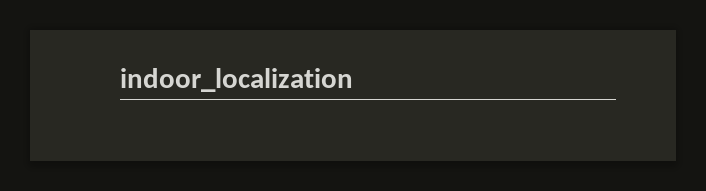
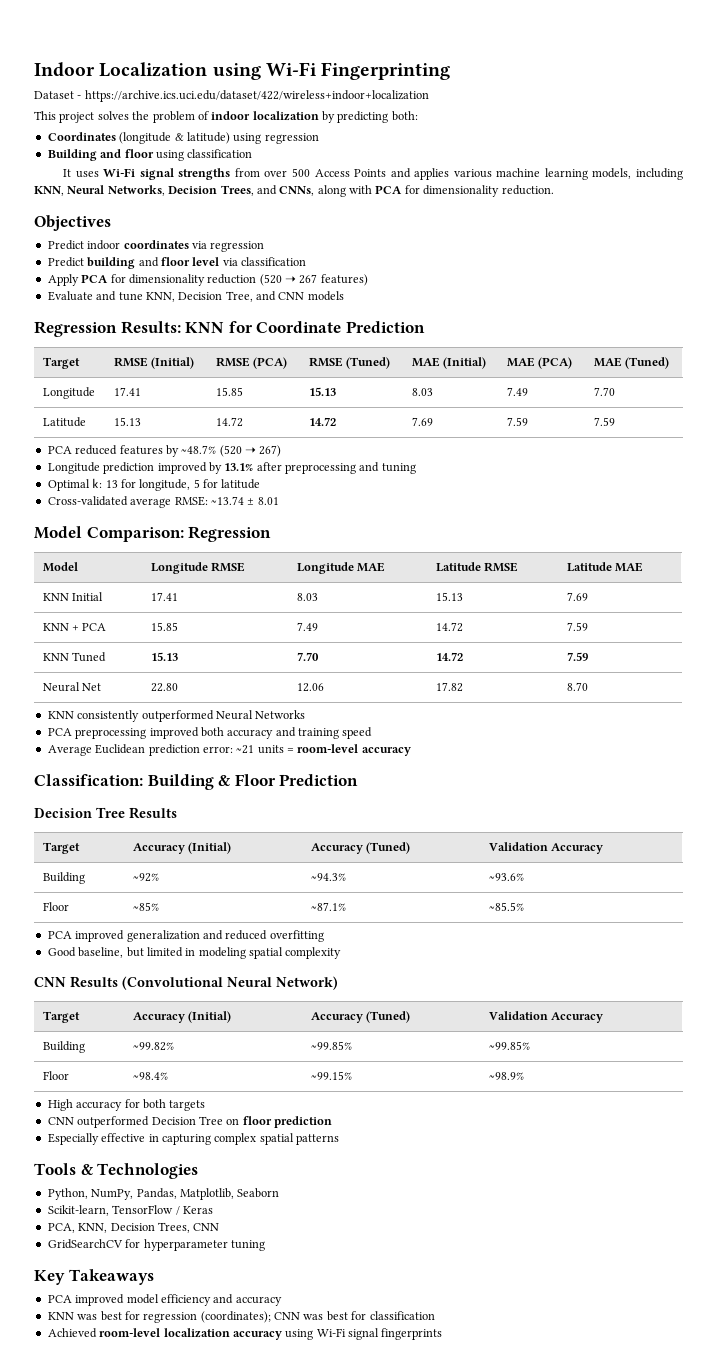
- indoor_localization
+ Indoor Localization using Wi-Fi Fingerprinting
+ Dataset - https://archive.ics.uci.edu/dataset/422/wireless+indoor+localization
+ This project solves the problem of indoor localization by predicting both:
+ Coordinates (longitude & latitude) using regression
+ Building and floor using classification
+ It uses Wi-Fi signal strengths from over 500 Access Points and applies various machine learning models, including KNN, Neural Networks, Decision Trees, and CNNs, along with PCA for dimensionality reduction.
+ Objectives
+ Predict indoor coordinates via regression
+ Predict building and floor level via classification
+ Apply PCA for dimensionality reduction (520 ➝ 267 features)
+ Evaluate and tune KNN, Decision Tree, and CNN models
+ Regression Results: KNN for Coordinate Prediction
+ Target | RMSE (Initial) | RMSE (PCA) | RMSE (Tuned) | MAE (Initial) | MAE (PCA) | MAE (Tuned)
+ Longitude | 17.41 | 15.85 | 15.13 | 8.03 | 7.49 | 7.70
+ Latitude | 15.13 | 14.72 | 14.72 | 7.69 | 7.59 | 7.59
+ PCA reduced features by ~48.7% (520 ➝ 267)
+ Longitude prediction improved by 13.1% after preprocessing and tuning
+ Optimal k: 13 for longitude, 5 for latitude
+ Cross-validated average RMSE: ~13.74 ± 8.01
+ Model Comparison: Regression
+ Model | Longitude RMSE | Longitude MAE | Latitude RMSE | Latitude MAE
+ KNN Initial | 17.41 | 8.03 | 15.13 | 7.69
+ KNN + PCA | 15.85 | 7.49 | 14.72 | 7.59
+ KNN Tuned | 15.13 | 7.70 | 14.72 | 7.59
+ Neural Net | 22.80 | 12.06 | 17.82 | 8.70
+ KNN consistently outperformed Neural Networks
+ PCA preprocessing improved both accuracy and training speed
+ Average Euclidean prediction error: ~21 units = room-level accuracy
+ Classification: Building & Floor Prediction
+ Decision Tree Results
+ Target | Accuracy (Initial) | Accuracy (Tuned) | Validation Accuracy
+ Building | ~92% | ~94.3% | ~93.6%
+ Floor | ~85% | ~87.1% | ~85.5%
+ PCA improved generalization and reduced overfitting
+ Good baseline, but limited in modeling spatial complexity
+ CNN Results (Convolutional Neural Network)
+ Target | Accuracy (Initial) | Accuracy (Tuned) | Validation Accuracy
+ Building | ~99.82% | ~99.85% | ~99.85%
+ Floor | ~98.4% | ~99.15% | ~98.9%
+ High accuracy for both targets
+ CNN outperformed Decision Tree on floor prediction
+ Especially effective in capturing complex spatial patterns
+ Tools & Technologies
+ Python, NumPy, Pandas, Matplotlib, Seaborn
+ Scikit-learn, TensorFlow / Keras
+ PCA, KNN, Decision Trees, CNN
+ GridSearchCV for hyperparameter tuning
+ Key Takeaways
+ PCA improved model efficiency and accuracy
+ KNN was best for regression (coordinates); CNN was best for classification
+ Achieved room-level localization accuracy using Wi-Fi signal fingerprints

